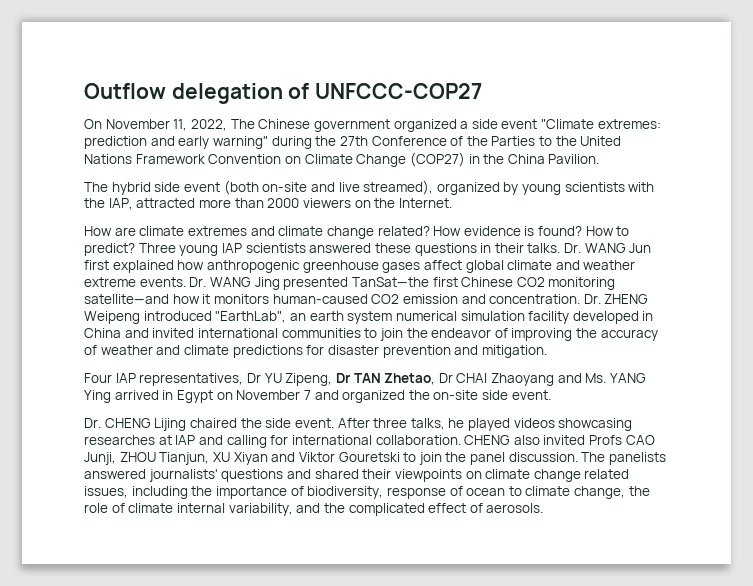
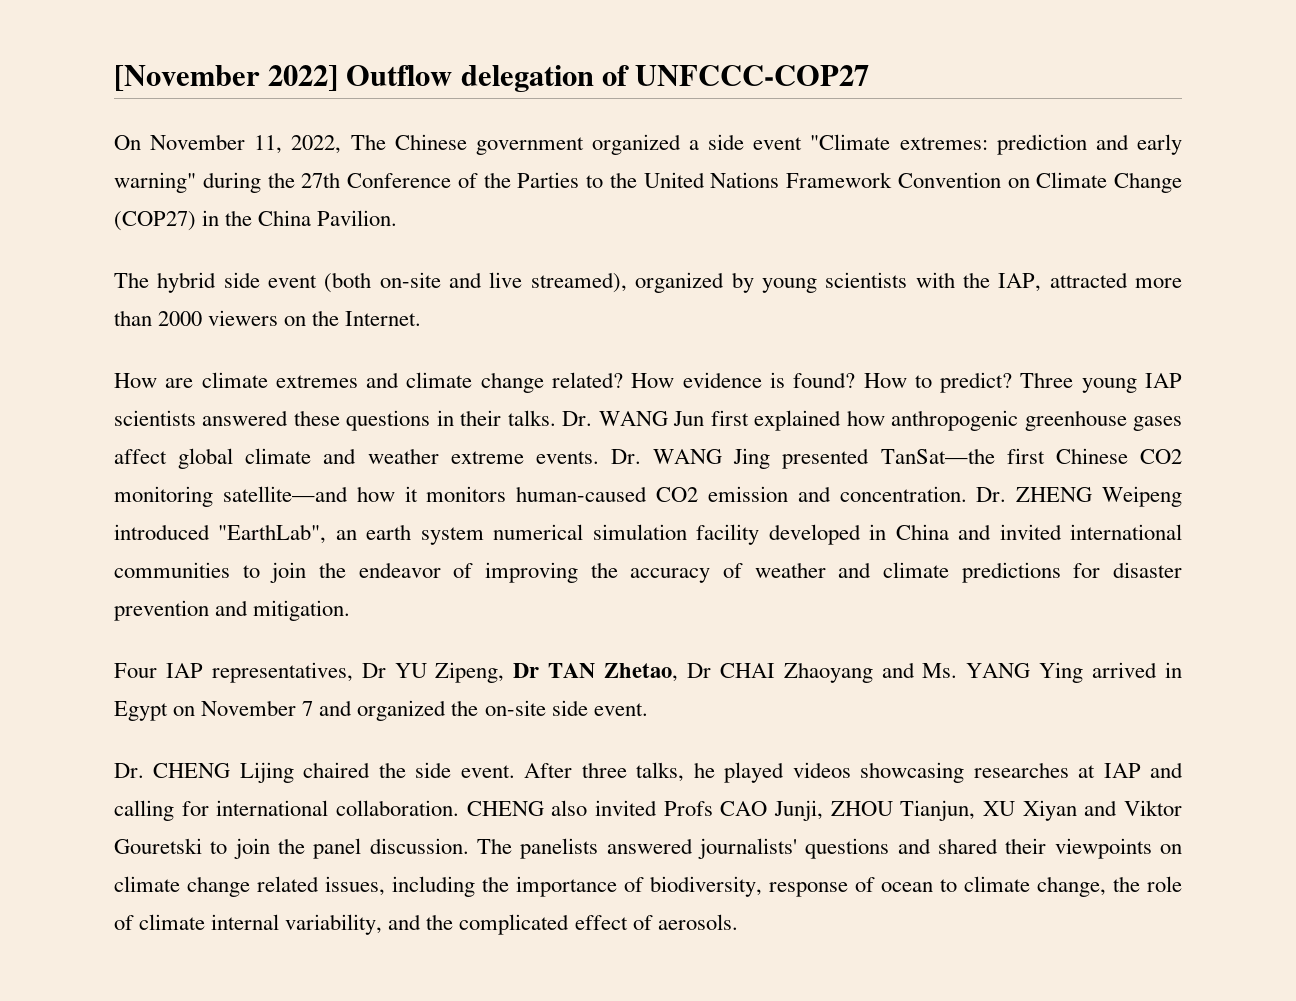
- Outflow delegation of UNFCCC-COP27
+ [November 2022] Outflow delegation of UNFCCC-COP27

